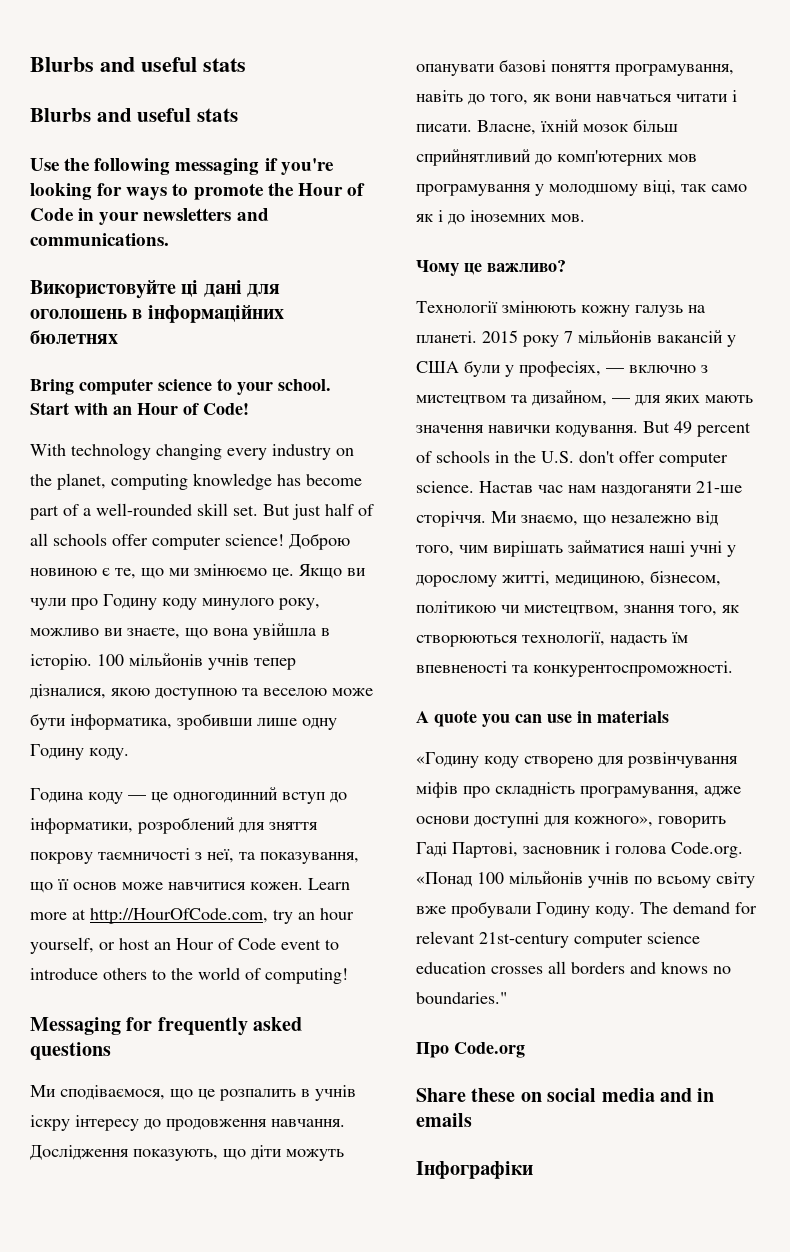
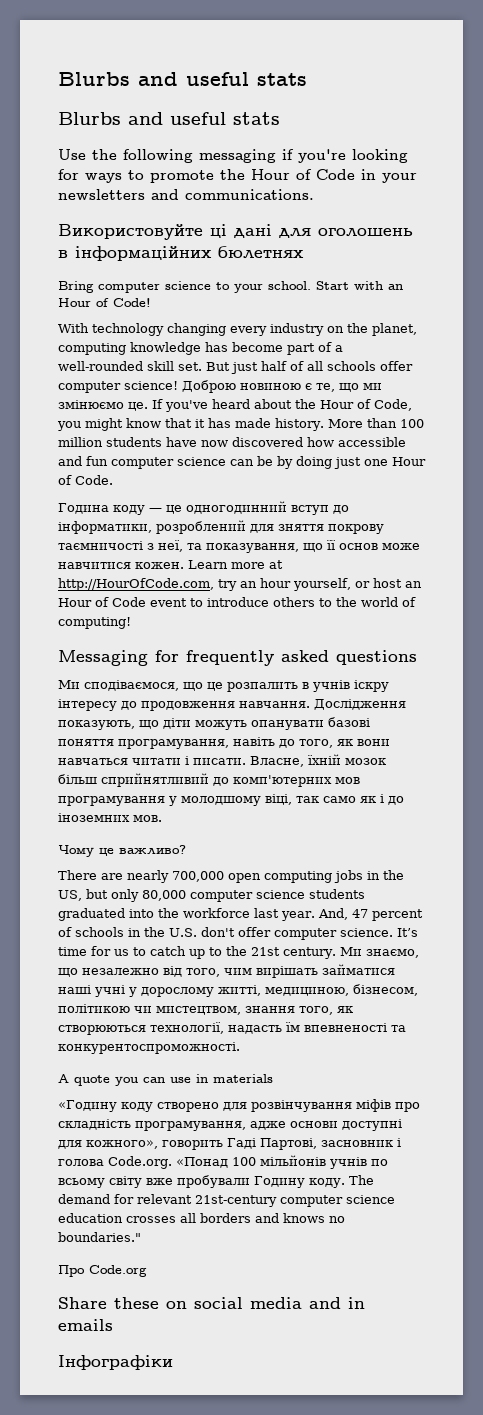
- Якщо ви чули про Годину коду минулого року, можливо ви знаєте, що вона увійшла в історію. 100 мільйонів учнів тепер дізналися, якою доступною та веселою може бути інформатика, зробивши лише одну Годину коду.
+ If you've heard about the Hour of Code, you might know that it has made history. More than 100 million students have now discovered how accessible and fun computer science can be by doing just one Hour of Code.
- Технології змінюють кожну галузь на планеті. 2015 року 7 мільйонів вакансій у США були у професіях, — включно з мистецтвом та дизайном, — для яких мають значення навички кодування. But 49 percent of schools in the U.S. don't offer computer science.
+ There are nearly 700,000 open computing jobs in the US, but only 80,000 computer science students graduated into the workforce last year. And, 47 percent of schools in the U.S. don't offer computer science.
- Настав час нам наздоганяти 21-ше сторіччя.
+ It’s time for us to catch up to the 21st century.

